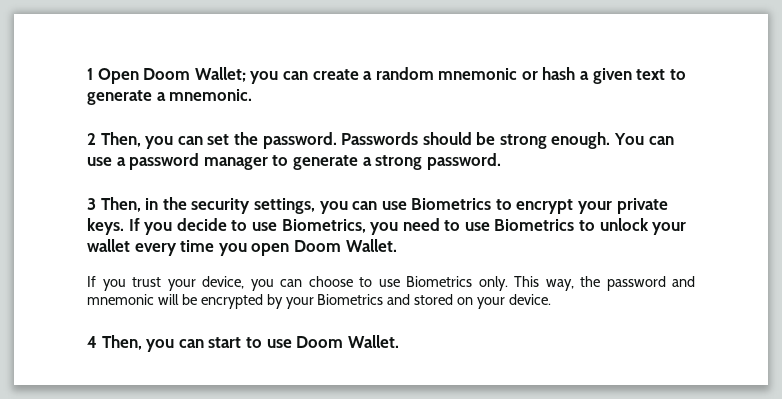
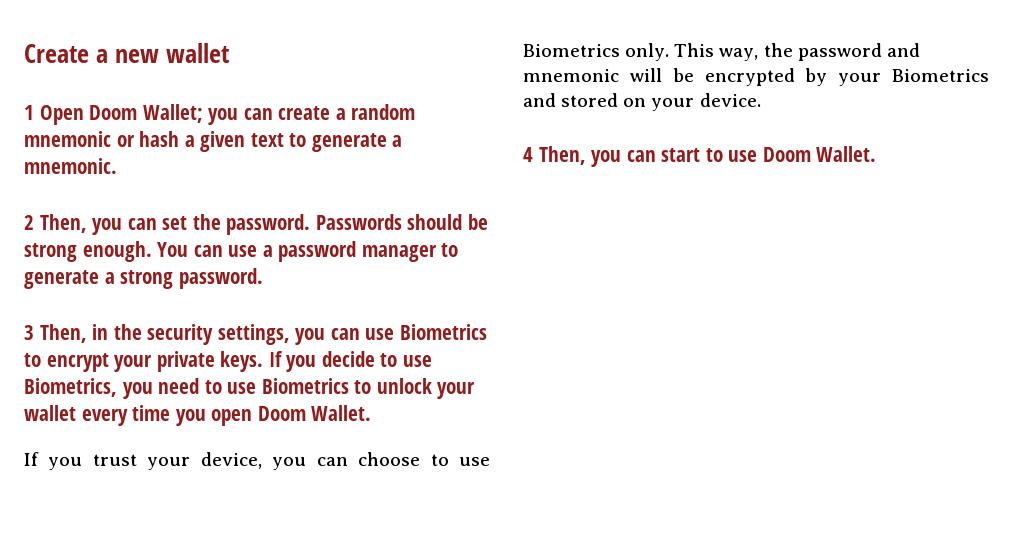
+ Create a new wallet

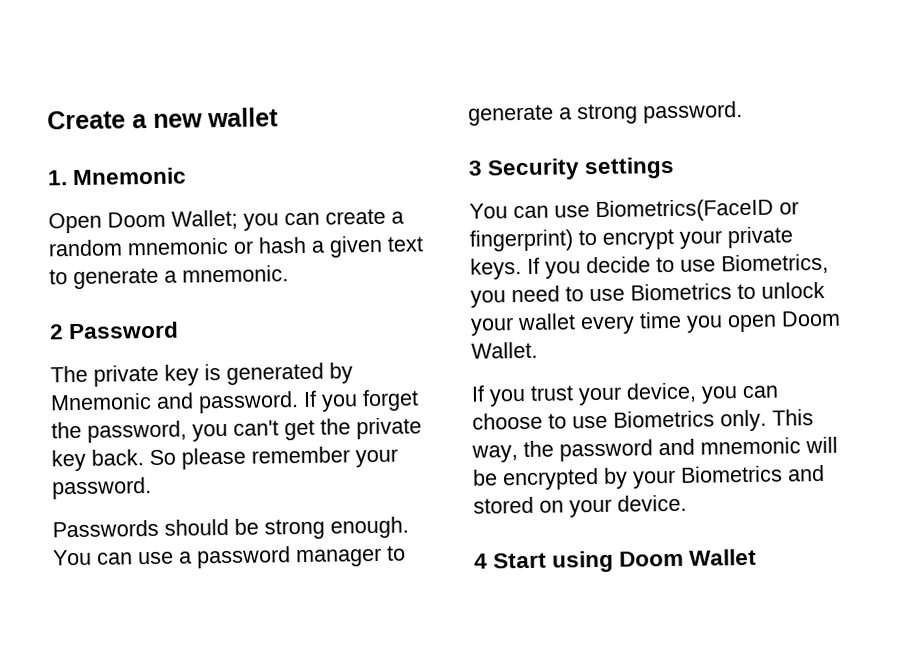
- 1 Open Doom Wallet; you can create a random mnemonic or hash a given text to generate a mnemonic.
+ 1. Mnemonic
+ Open Doom Wallet; you can create a random mnemonic or hash a given text to generate a mnemonic.
- 2 Then, you can set the password. Passwords should be strong enough.
+ 2 Password
+ The private key is generated by Mnemonic and password. If you forget the password, you can't get the private key back. So please remember your password.
+ Passwords should be strong enough.
- 3 Then, in the security settings, you can use Biometrics to encrypt your private keys.
+ 3 Security settings
+ You can use Biometrics(FaceID or fingerprint) to encrypt your private keys.
- 4 Then, you can start to use Doom Wallet.
+ 4 Start using Doom Wallet

